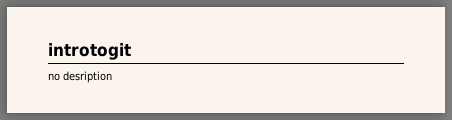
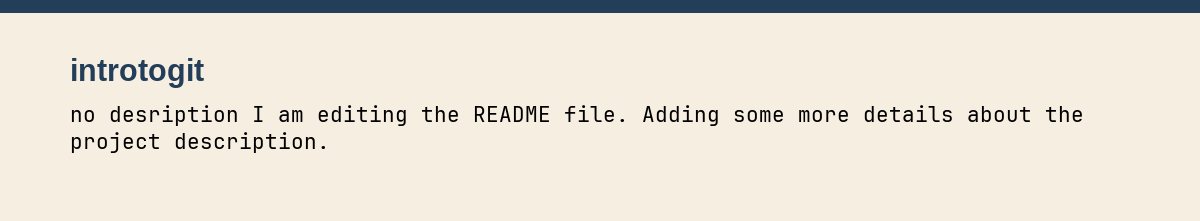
- no desription
+ no desription I am editing the README file. Adding some more details about the project description.

